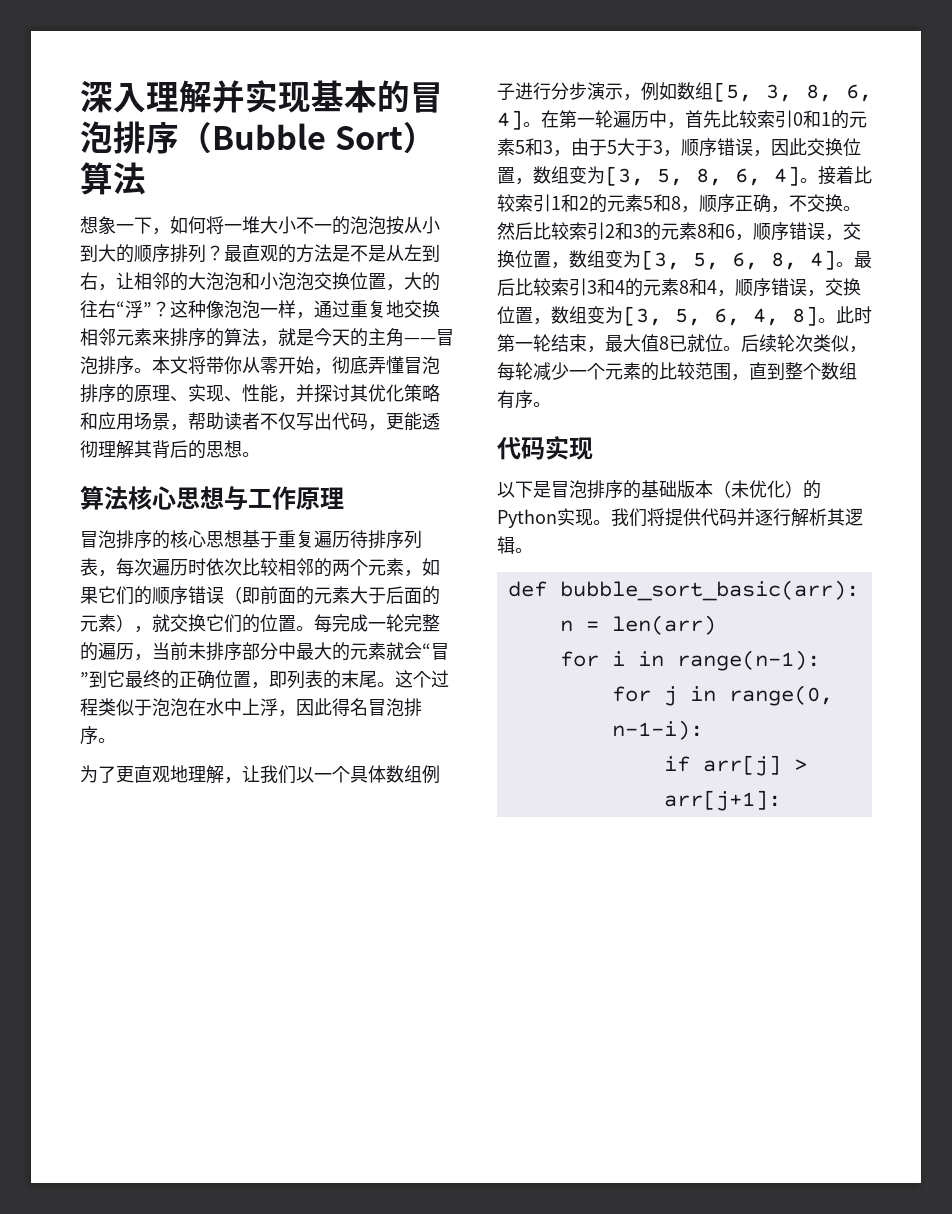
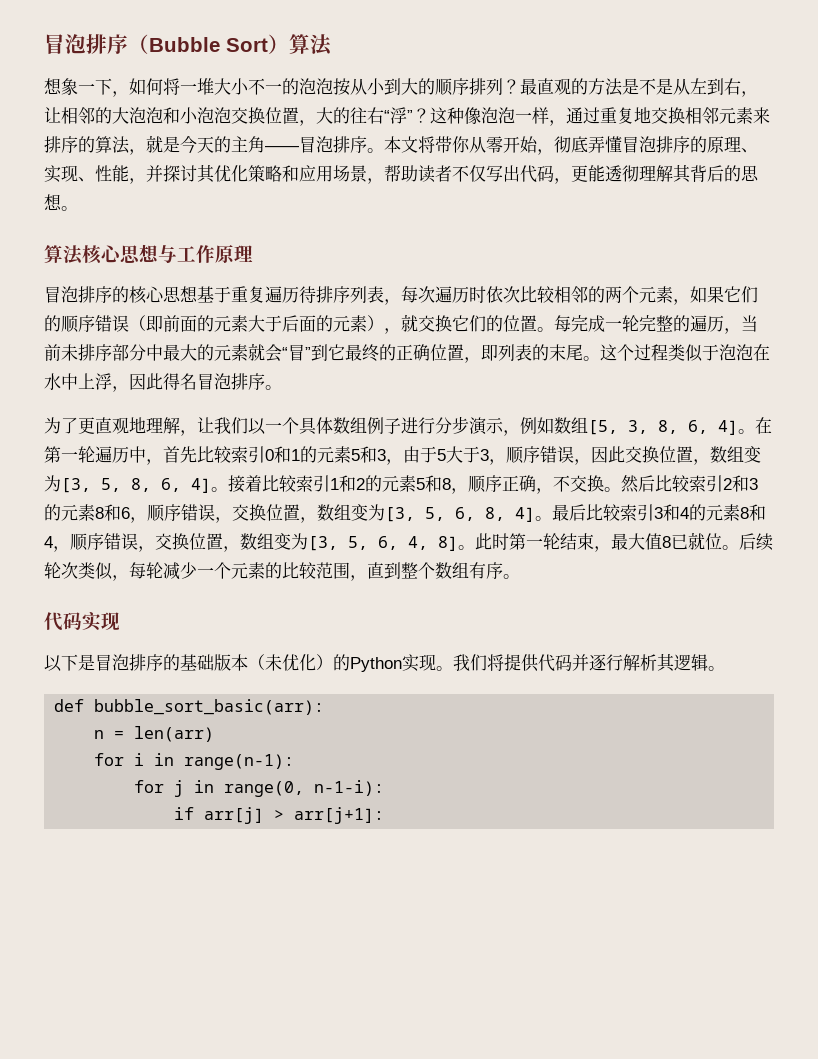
- 深入理解并实现基本的冒泡排序（Bubble Sort）算法
+ 冒泡排序（Bubble Sort）算法

